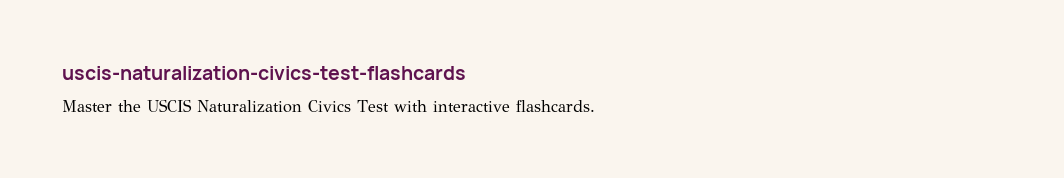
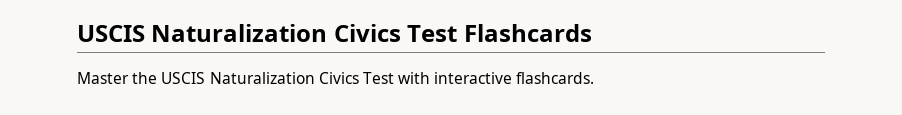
- uscis-naturalization-civics-test-flashcards
+ USCIS Naturalization Civics Test Flashcards

